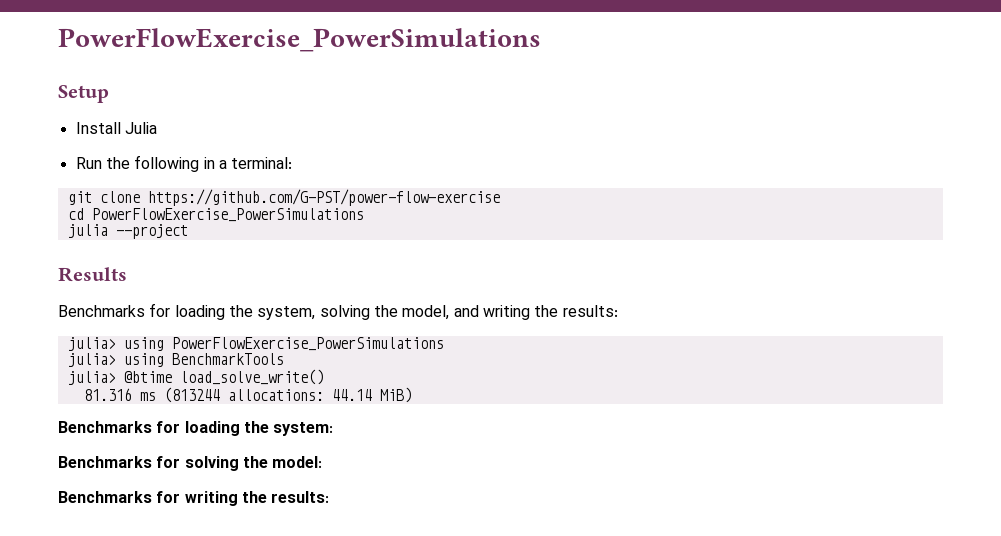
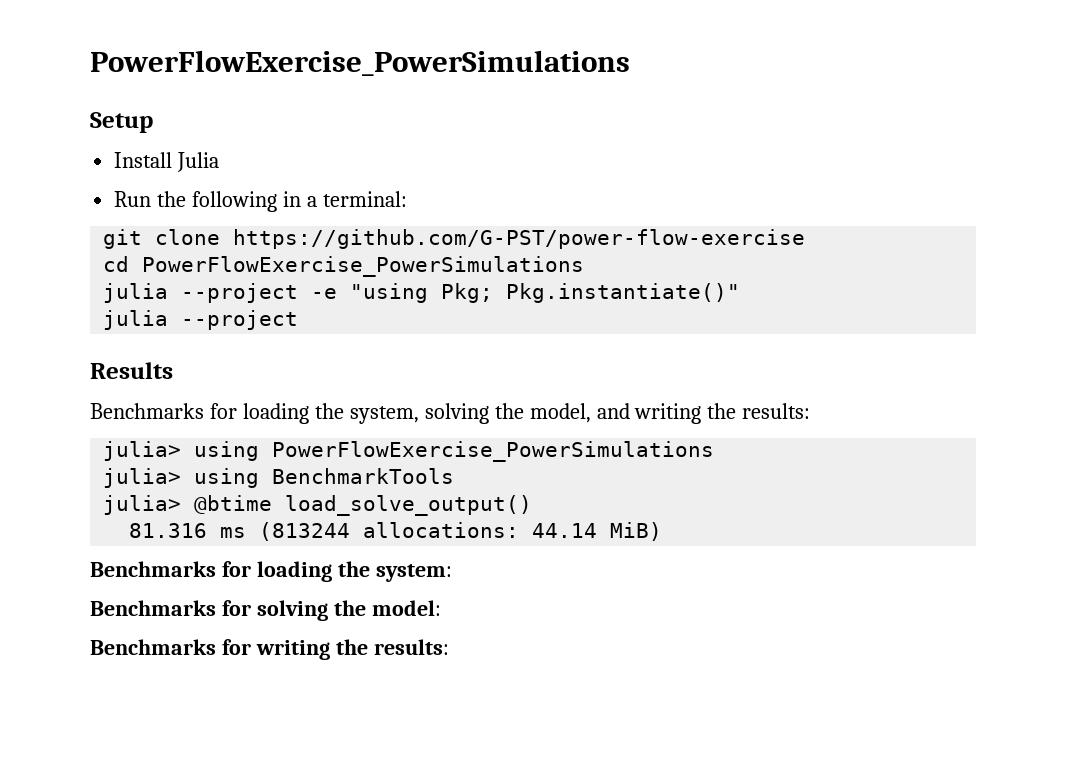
+ julia --project -e "using Pkg; Pkg.instantiate()"
- julia> @btime load_solve_write()
+ julia> @btime load_solve_output()

